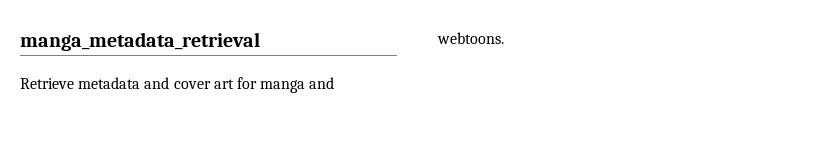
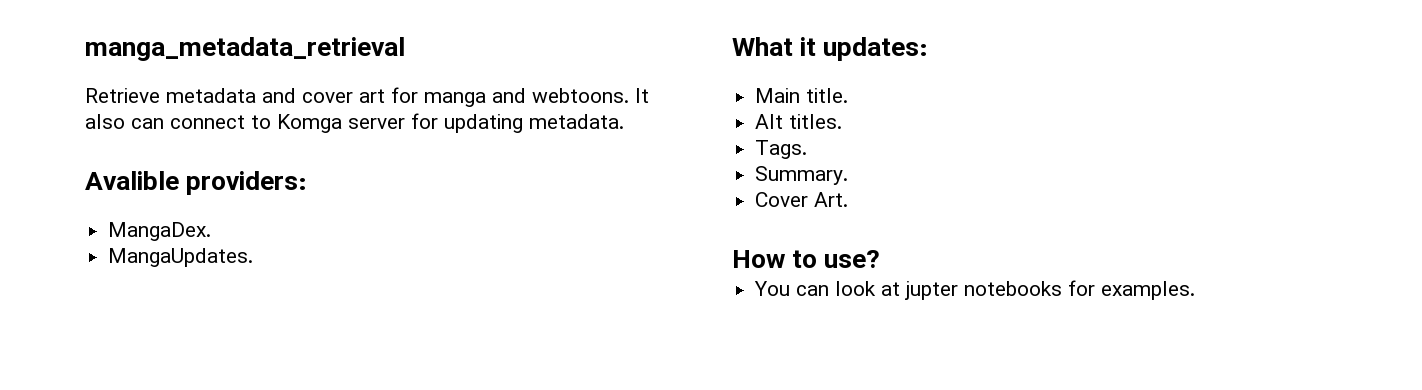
+ It also can connect to Komga server for updating metadata.
+ Avalible providers:
+ MangaDex.
+ MangaUpdates.
+ What it updates:
+ Main title.
+ Alt titles.
+ Tags.
+ Summary.
+ Cover Art.
+ How to use?
+ You can look at jupter notebooks for examples.

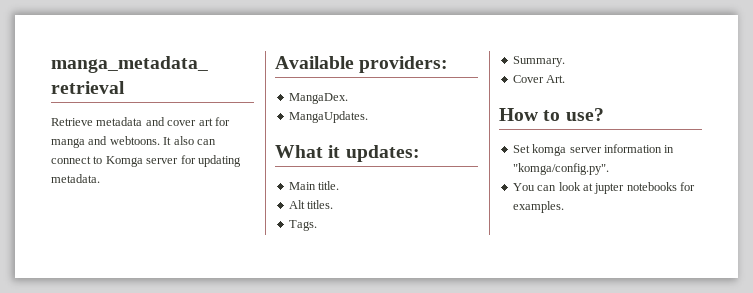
- Avalible providers:
+ Available providers:
+ Set komga server information in "komga/config.py".

